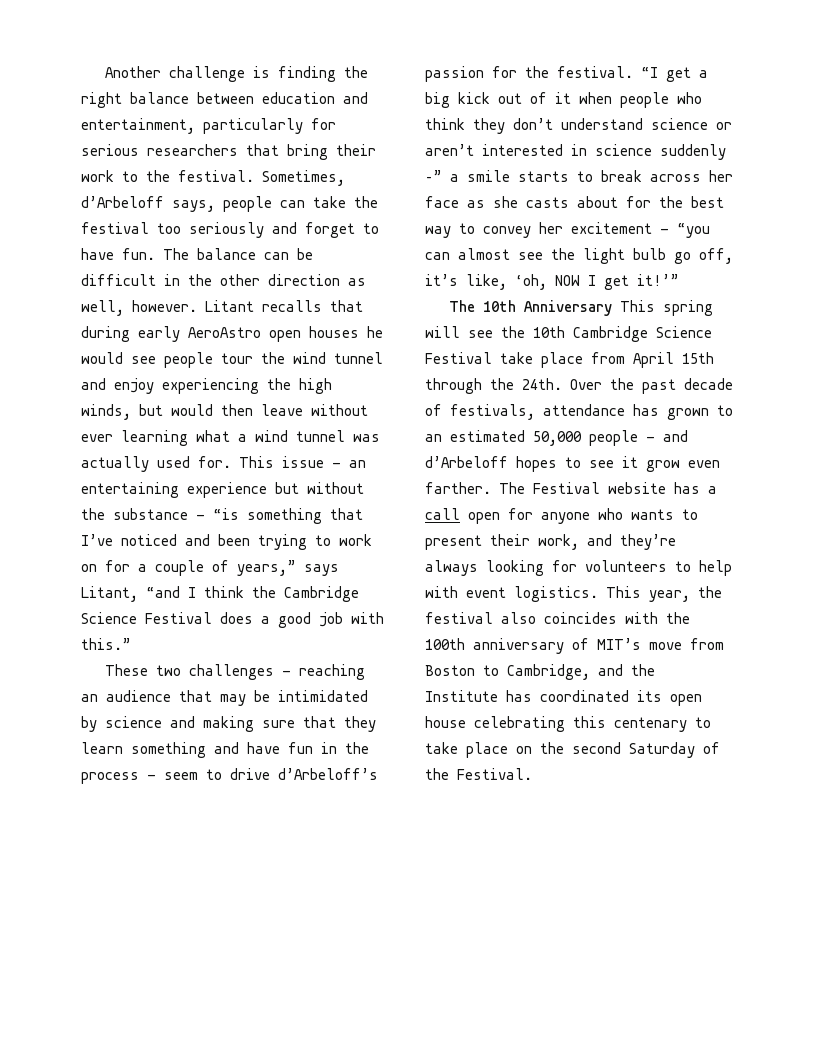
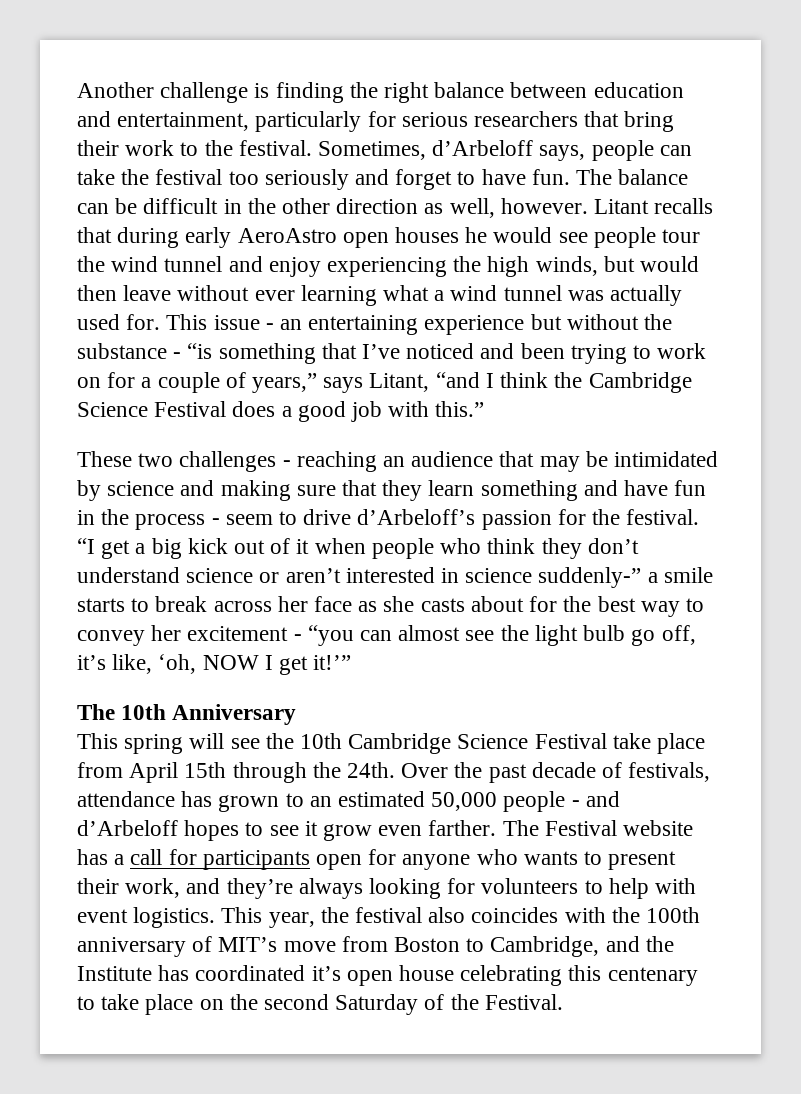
- “I get a big kick out of it when people who think they don’t understand science or aren’t interested in science suddenly –” a smile starts to break across her face as she casts about for the best way to convey her excitement - “you can almost see the light bulb go off, it’s like, ‘oh, NOW I get it!’”
+ “I get a big kick out of it when people who think they don’t understand science or aren’t interested in science suddenly-” a smile starts to break across her face as she casts about for the best way to convey her excitement - “you can almost see the light bulb go off, it’s like, ‘oh, NOW I get it!’”
- The 10th Anniversary This spring will see the 10th Cambridge Science Festival take place from April 15th through the 24th.
+ The 10th Anniversary
+ This spring will see the 10th Cambridge Science Festival take place from April 15th through the 24th.
- The Festival website has a call open for anyone who wants to present their work, and they’re always looking for volunteers to help with event logistics.
+ The Festival website has a call for participants open for anyone who wants to present their work, and they’re always looking for volunteers to help with event logistics.
- This year, the festival also coincides with the 100th anniversary of MIT’s move from Boston to Cambridge, and the Institute has coordinated its open house celebrating this centenary to take place on the second Saturday of the Festival.
+ This year, the festival also coincides with the 100th anniversary of MIT’s move from Boston to Cambridge, and the Institute has coordinated it’s open house celebrating this centenary to take place on the second Saturday of the Festival.

